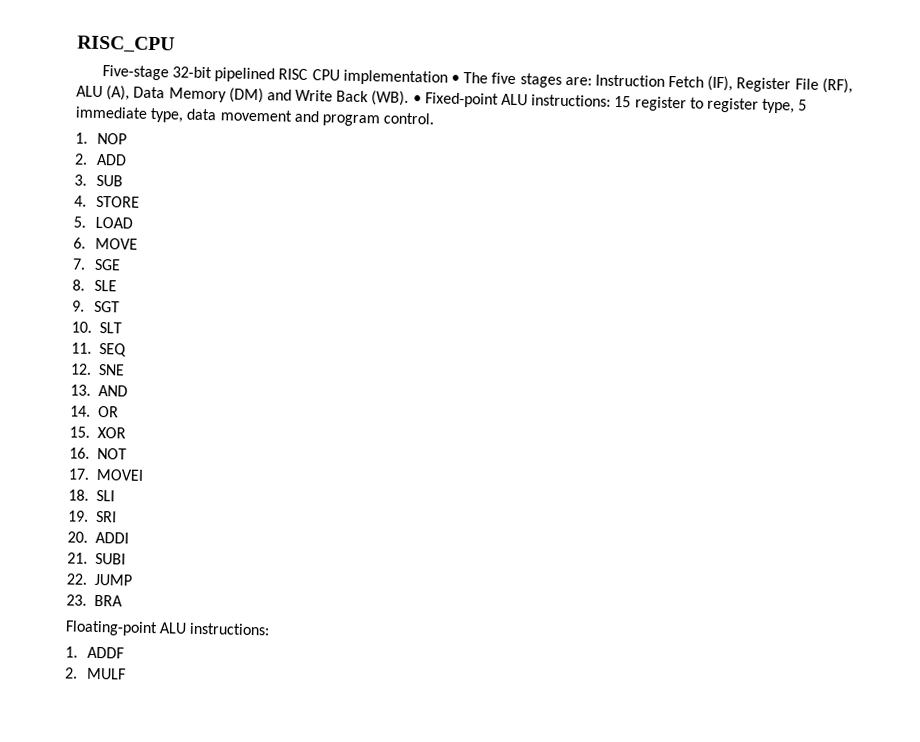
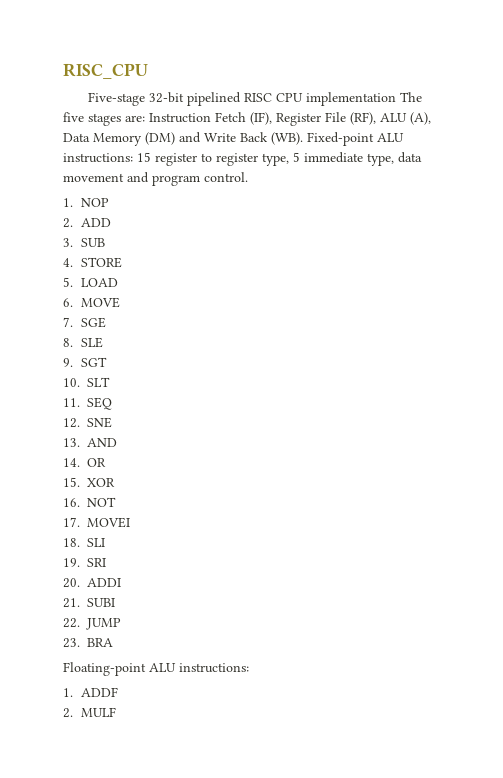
- Five-stage 32-bit pipelined RISC CPU implementation • The five stages are: Instruction Fetch (IF), Register File (RF), ALU (A), Data Memory (DM) and Write Back (WB). • Fixed-point ALU instructions: 15 register to register type, 5 immediate type, data movement and program control.
+ Five-stage 32-bit pipelined RISC CPU implementation The five stages are: Instruction Fetch (IF), Register File (RF), ALU (A), Data Memory (DM) and Write Back (WB). Fixed-point ALU instructions: 15 register to register type, 5 immediate type, data movement and program control.

